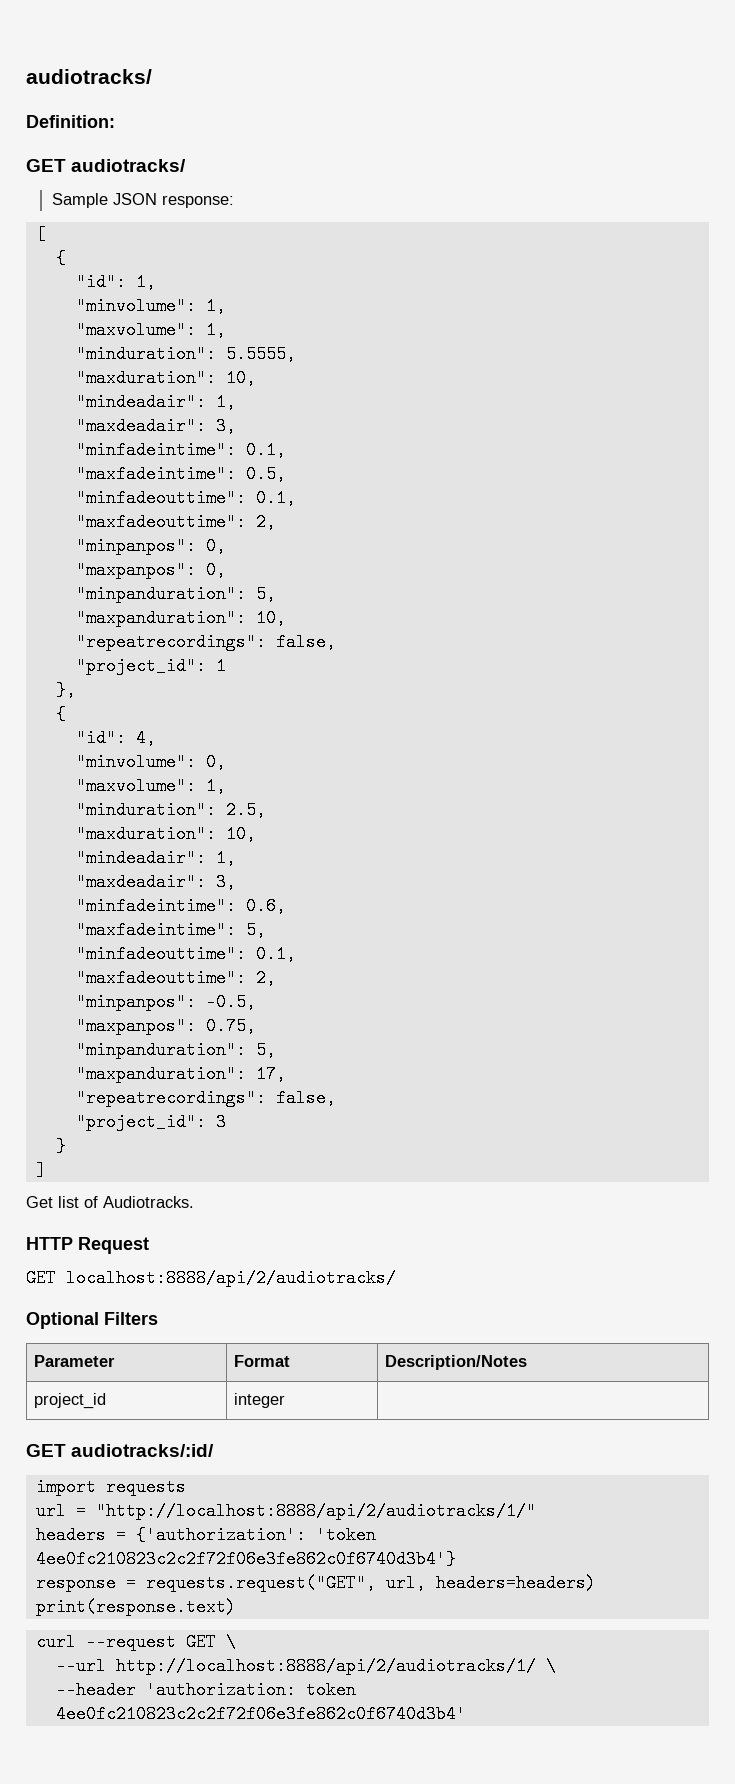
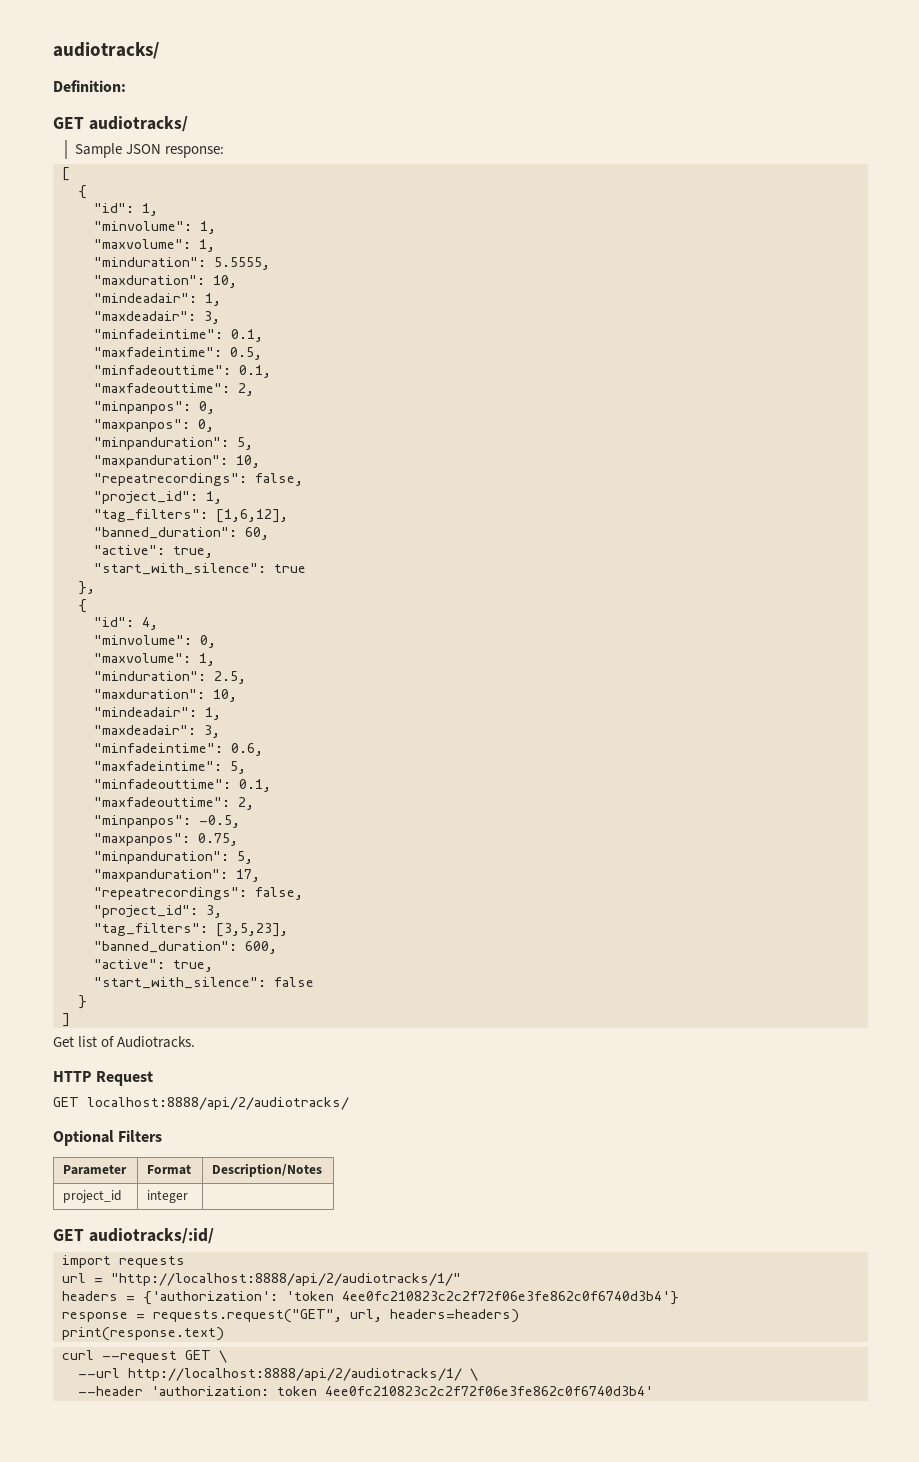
- "project_id": 1
+ "project_id": 1,
+ "tag_filters": [1,6,12],
+ "banned_duration": 60,
+ "active": true,
+ "start_with_silence": true
- "project_id": 3
+ "project_id": 3,
+ "tag_filters": [3,5,23],
+ "banned_duration": 600,
+ "active": true,
+ "start_with_silence": false

